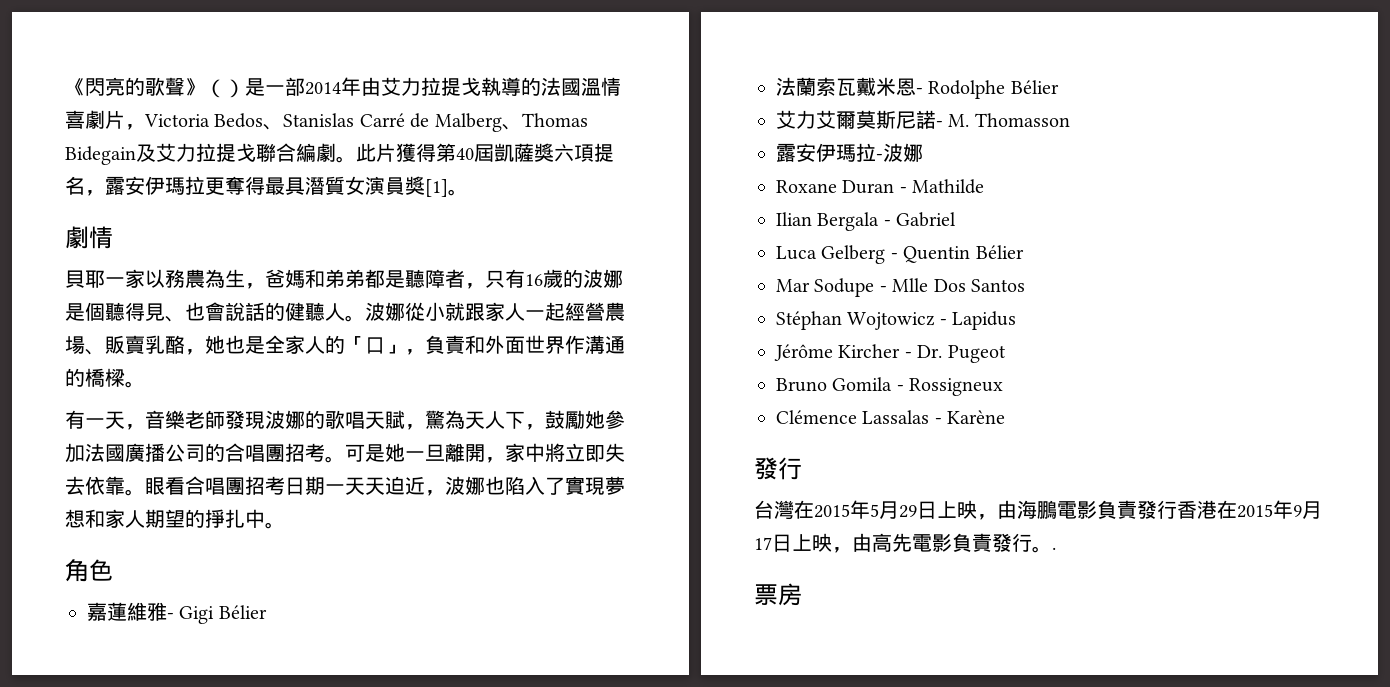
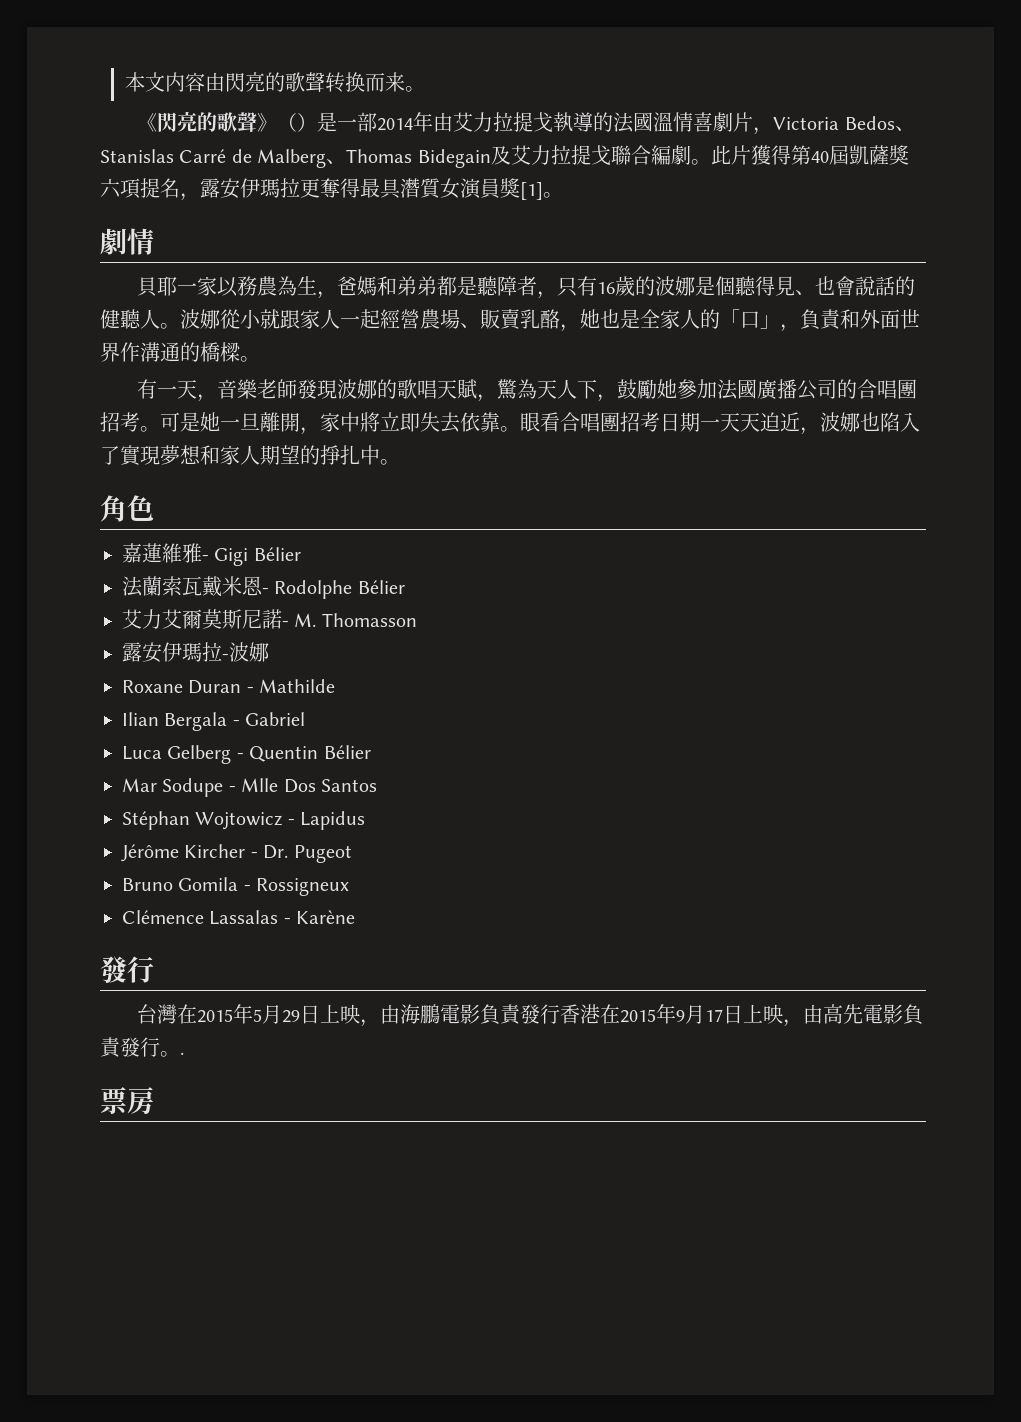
+ 本文内容由閃亮的歌聲转换而来。

